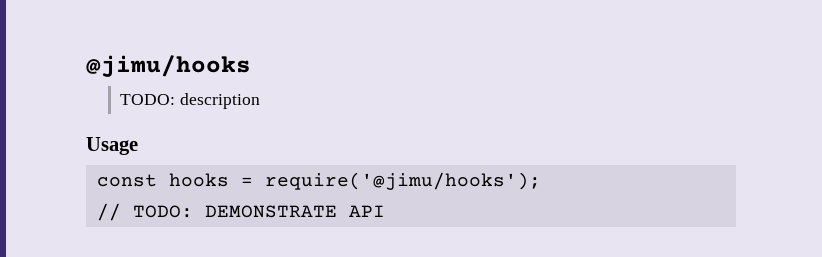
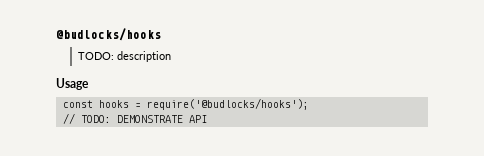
- @jimu/hooks
+ @budlocks/hooks
- const hooks = require('@jimu/hooks');
+ const hooks = require('@budlocks/hooks');

